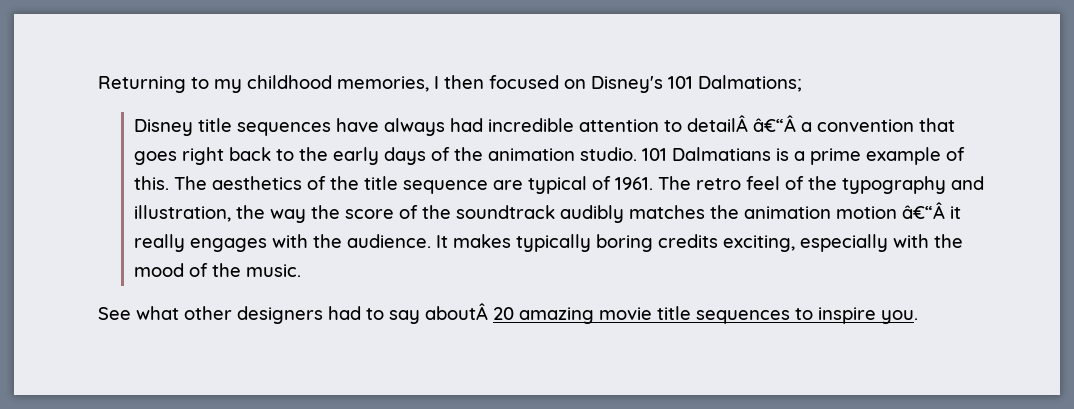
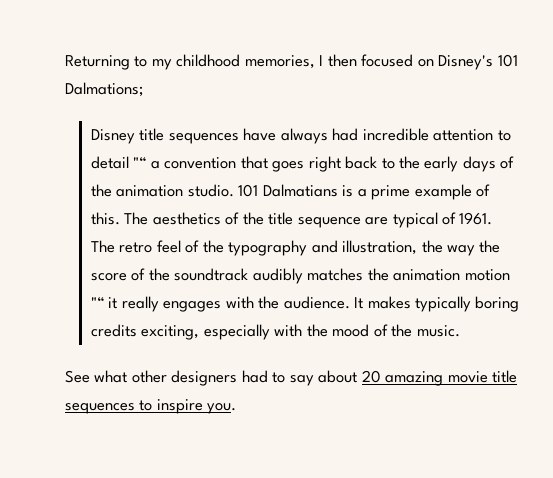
- Disney title sequences have always had incredible attention to detailÂ â€“Â a convention that goes right back to the early days of the animation studio.
+ Disney title sequences have always had incredible attention to detail "“ a convention that goes right back to the early days of the animation studio.
- The retro feel of the typography and illustration, the way the score of the soundtrack audibly matches the animation motion â€“Â it really engages with the audience.
+ The retro feel of the typography and illustration, the way the score of the soundtrack audibly matches the animation motion "“ it really engages with the audience.
- See what other designers had to say aboutÂ 20 amazing movie title sequences to inspire you.
+ See what other designers had to say about 20 amazing movie title sequences to inspire you.

